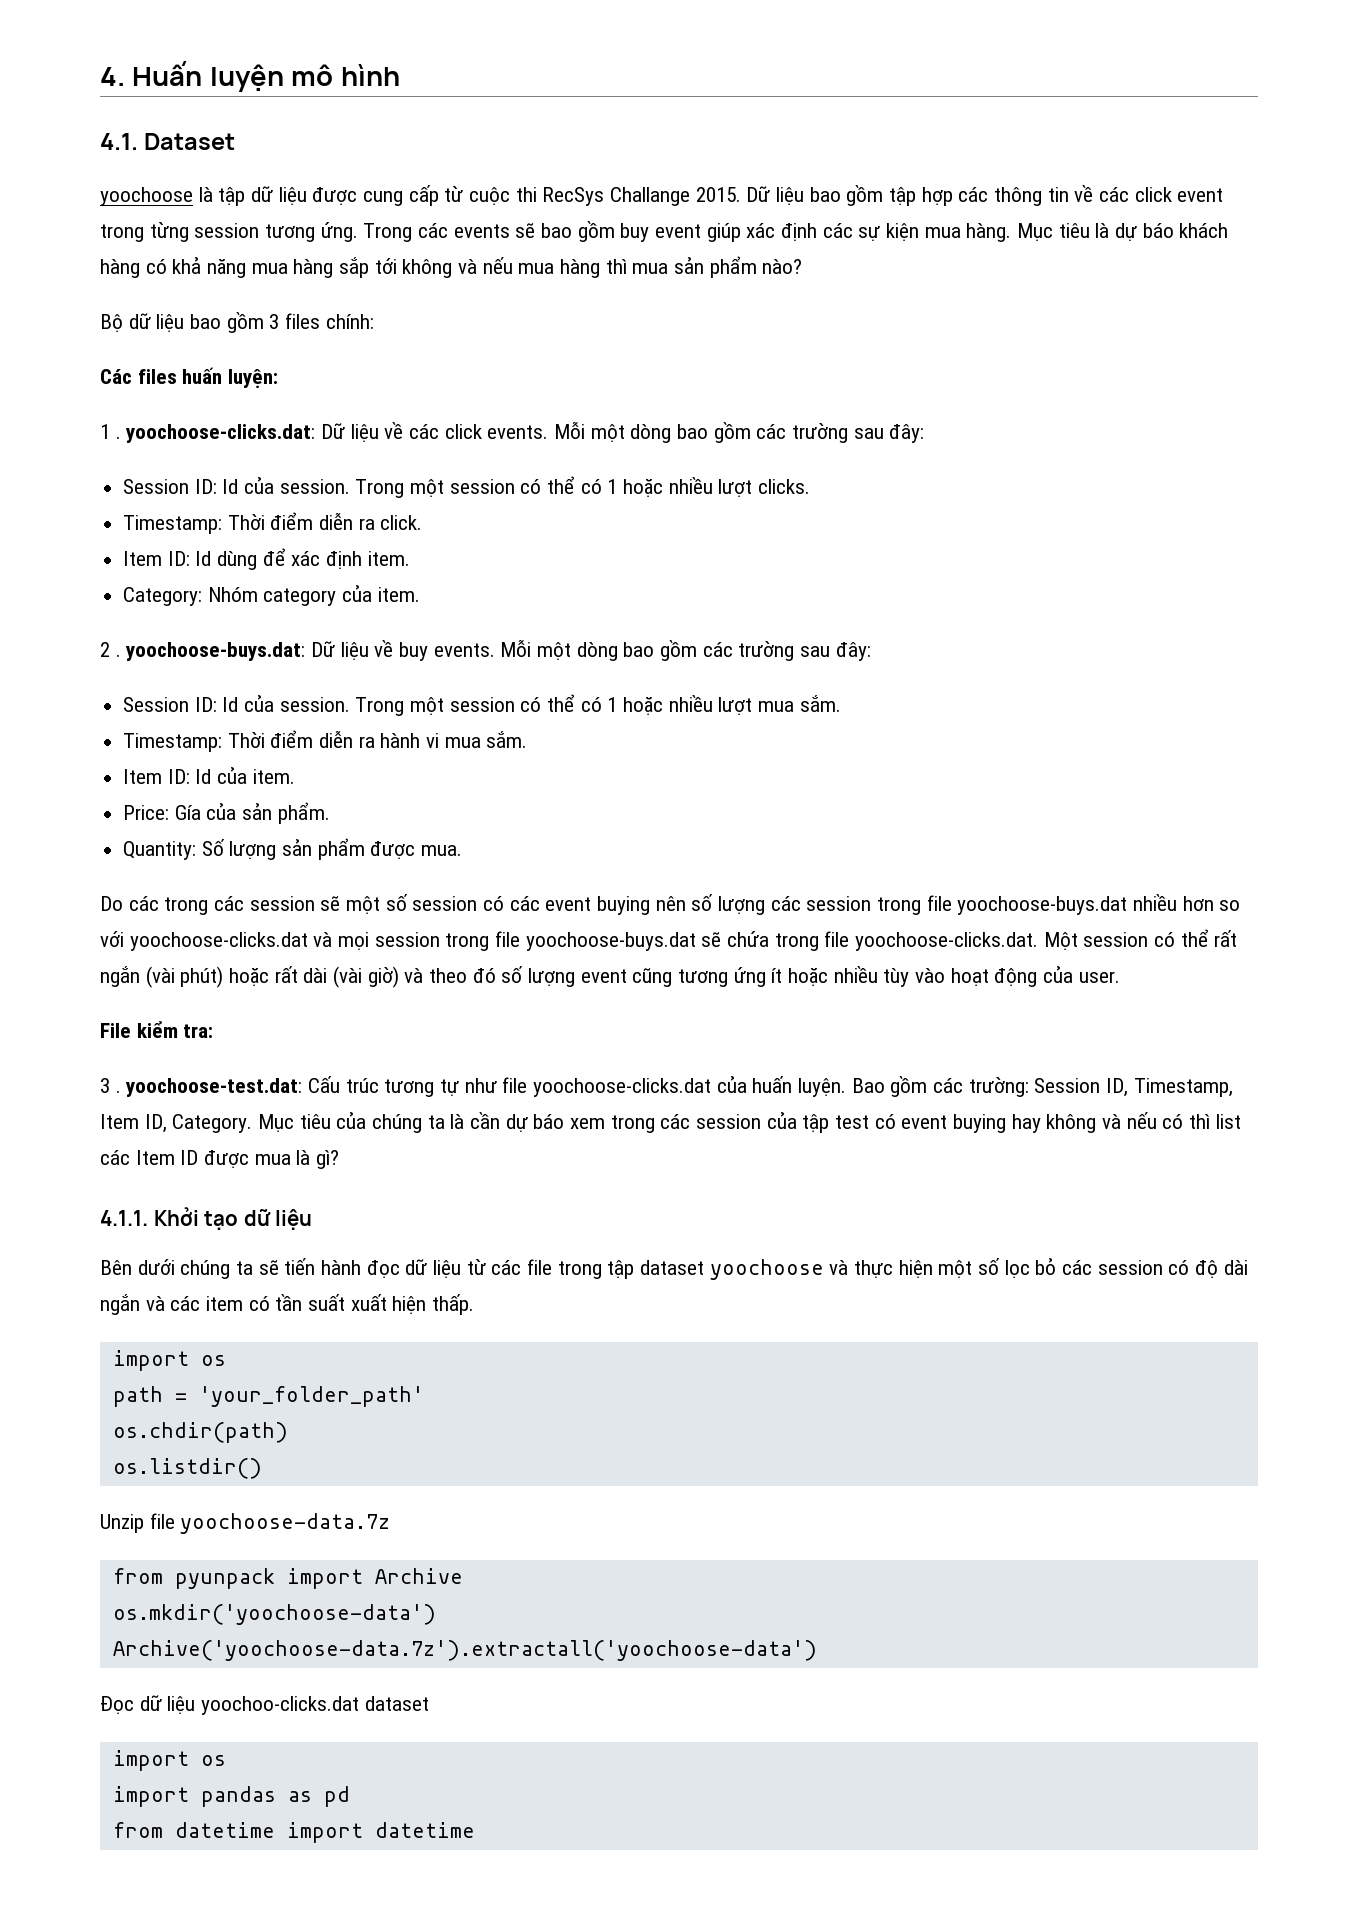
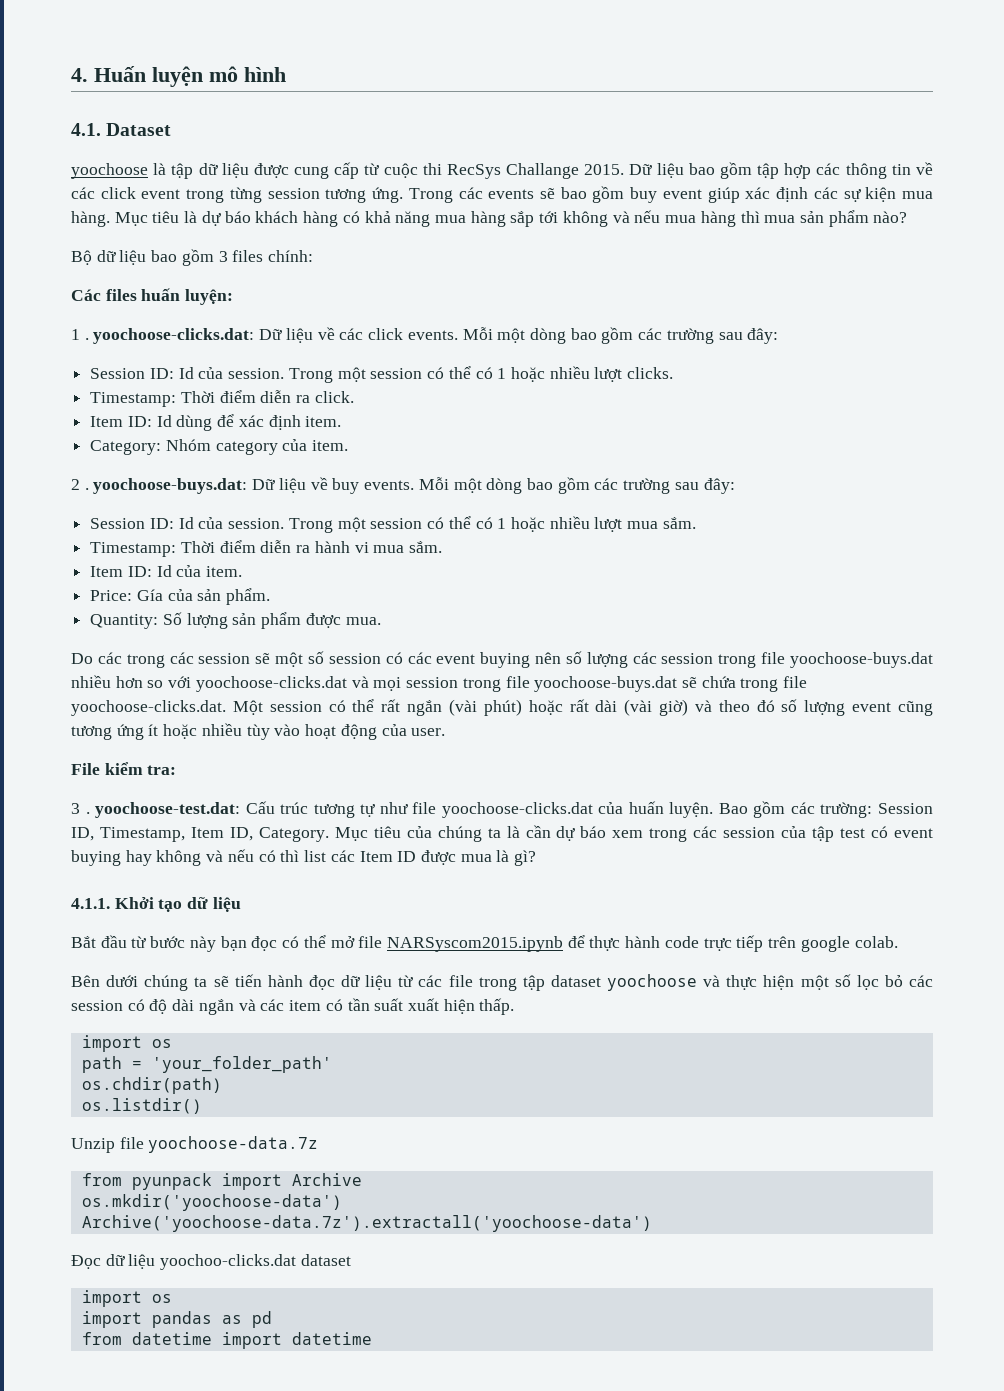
+ Bắt đầu từ bước này bạn đọc có thể mở file NARSyscom2015.ipynb để thực hành code trực tiếp trên google colab.

